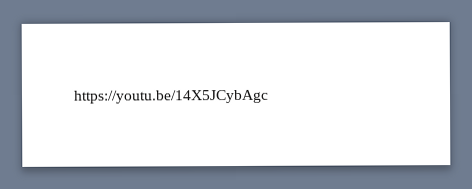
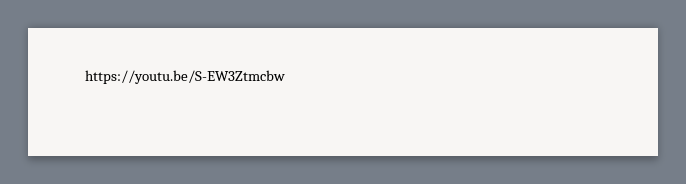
- https://youtu.be/14X5JCybAgc
+ https://youtu.be/S-EW3Ztmcbw

